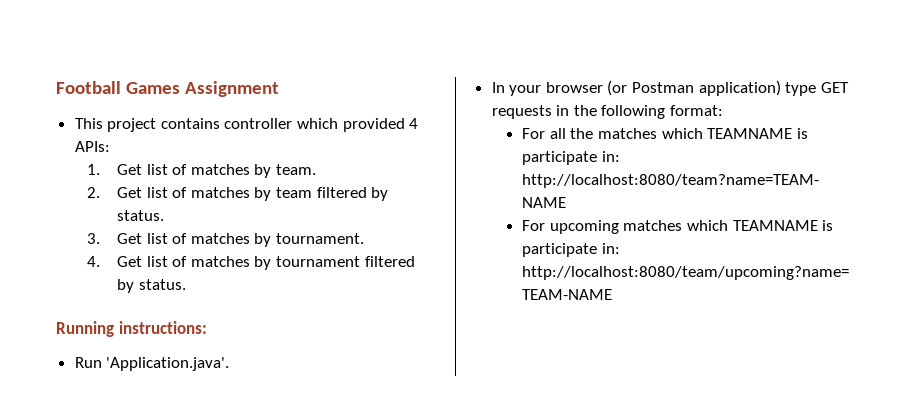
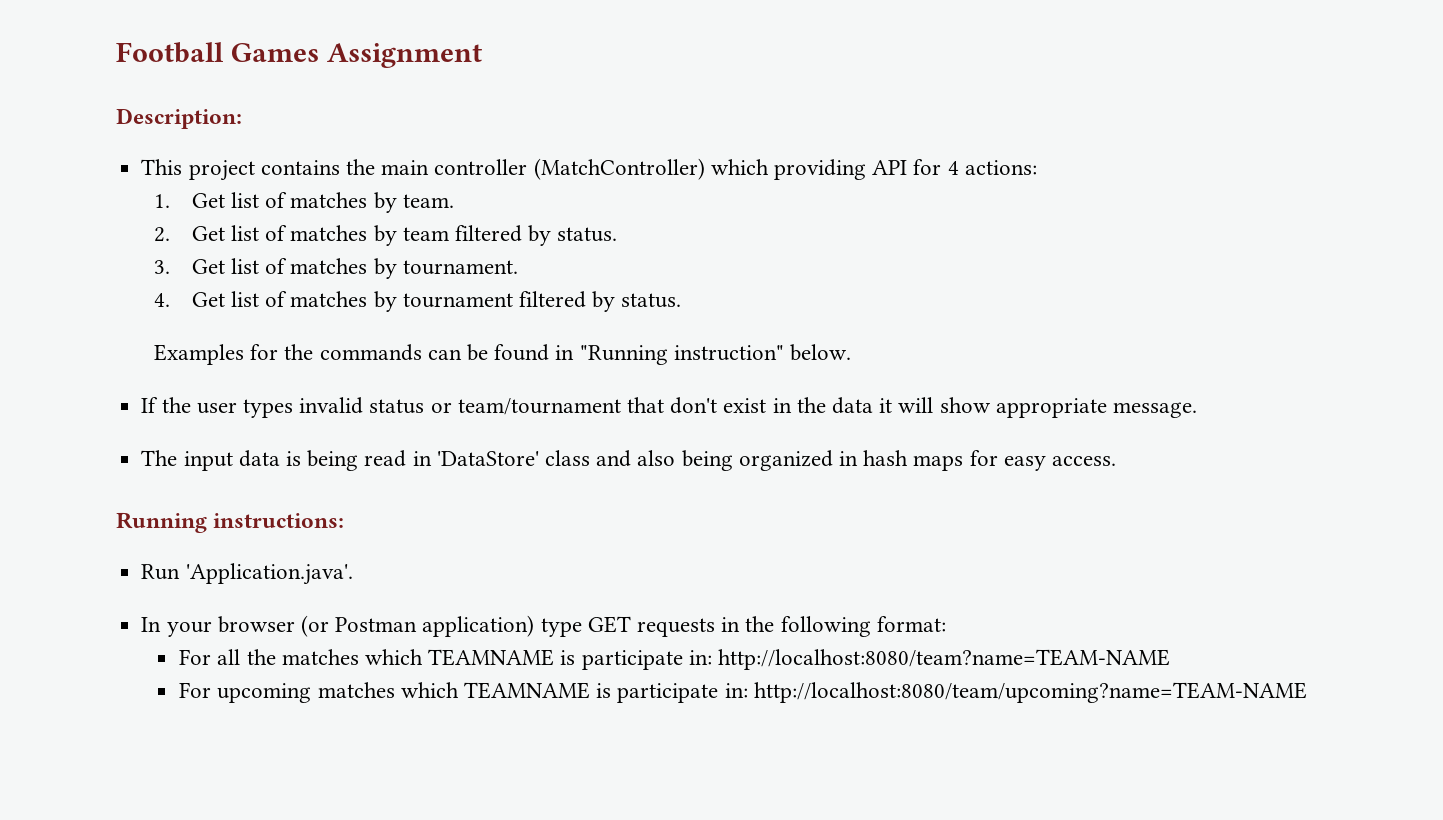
+ Description:
- This project contains controller which provided 4 APIs:
+ This project contains the main controller (MatchController) which providing API for 4 actions:
+ Examples for the commands can be found in "Running instruction" below.
+ If the user types invalid status or team/tournament that don't exist in the data it will show appropriate message.
+ The input data is being read in 'DataStore' class and also being organized in hash maps for easy access.

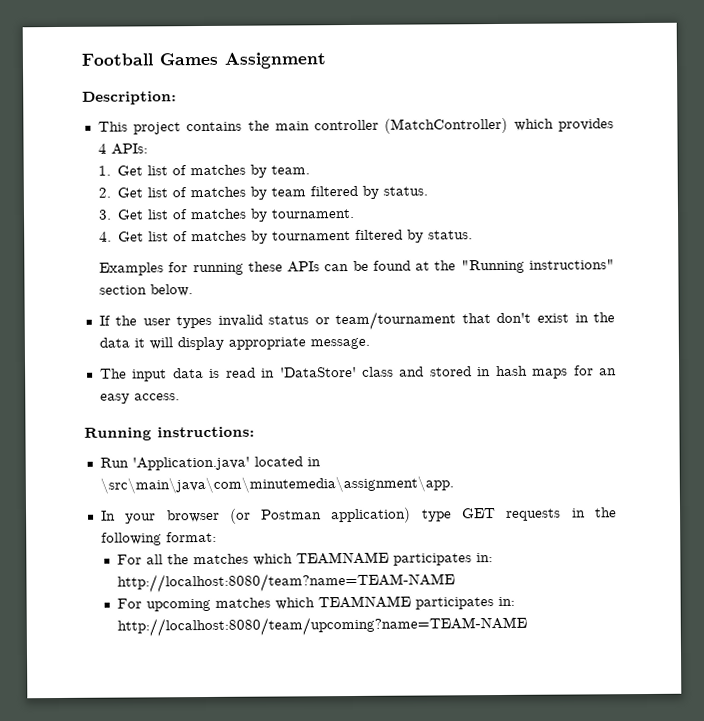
- This project contains the main controller (MatchController) which providing API for 4 actions:
+ This project contains the main controller (MatchController) which provides 4 APIs:
- Examples for the commands can be found in "Running instruction" below.
+ Examples for running these APIs can be found at the "Running instructions" section below.
- If the user types invalid status or team/tournament that don't exist in the data it will show appropriate message.
+ If the user types invalid status or team/tournament that don't exist in the data it will display appropriate message.
- The input data is being read in 'DataStore' class and also being organized in hash maps for easy access.
+ The input data is read in 'DataStore' class and stored in hash maps for an easy access.
- Run 'Application.java'.
+ Run 'Application.java' located in \src\main\java\com\minutemedia\assignment\app.
- For all the matches which TEAMNAME is participate in: http://localhost:8080/team?name=TEAM-NAME
+ For all the matches which TEAMNAME participates in: http://localhost:8080/team?name=TEAM-NAME
- For upcoming matches which TEAMNAME is participate in: http://localhost:8080/team/upcoming?name=TEAM-NAME
+ For upcoming matches which TEAMNAME participates in: http://localhost:8080/team/upcoming?name=TEAM-NAME

